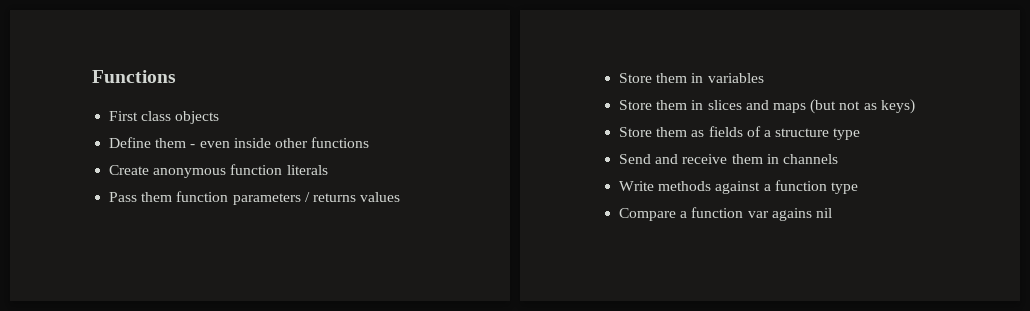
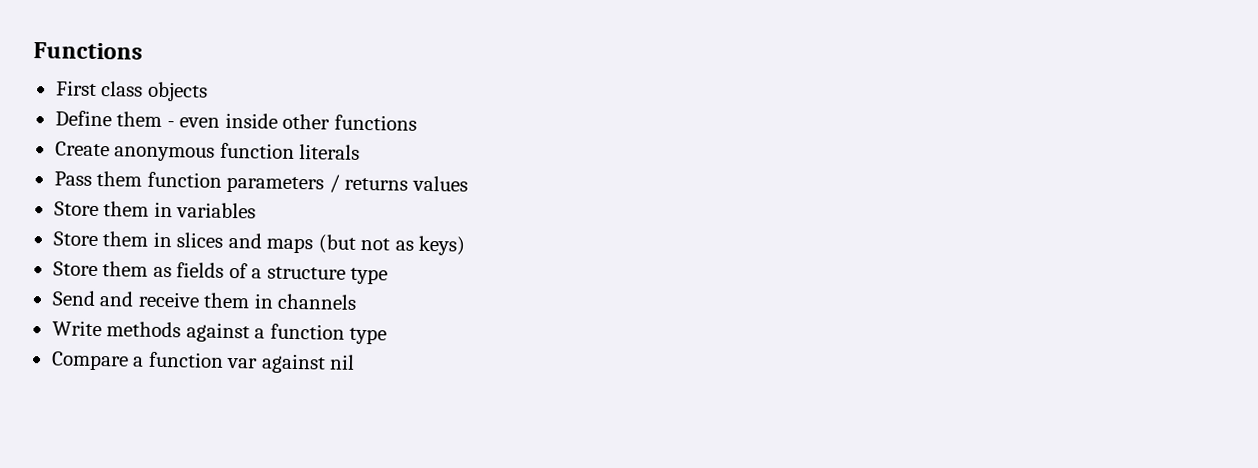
- Compare a function var agains nil
+ Compare a function var against nil

